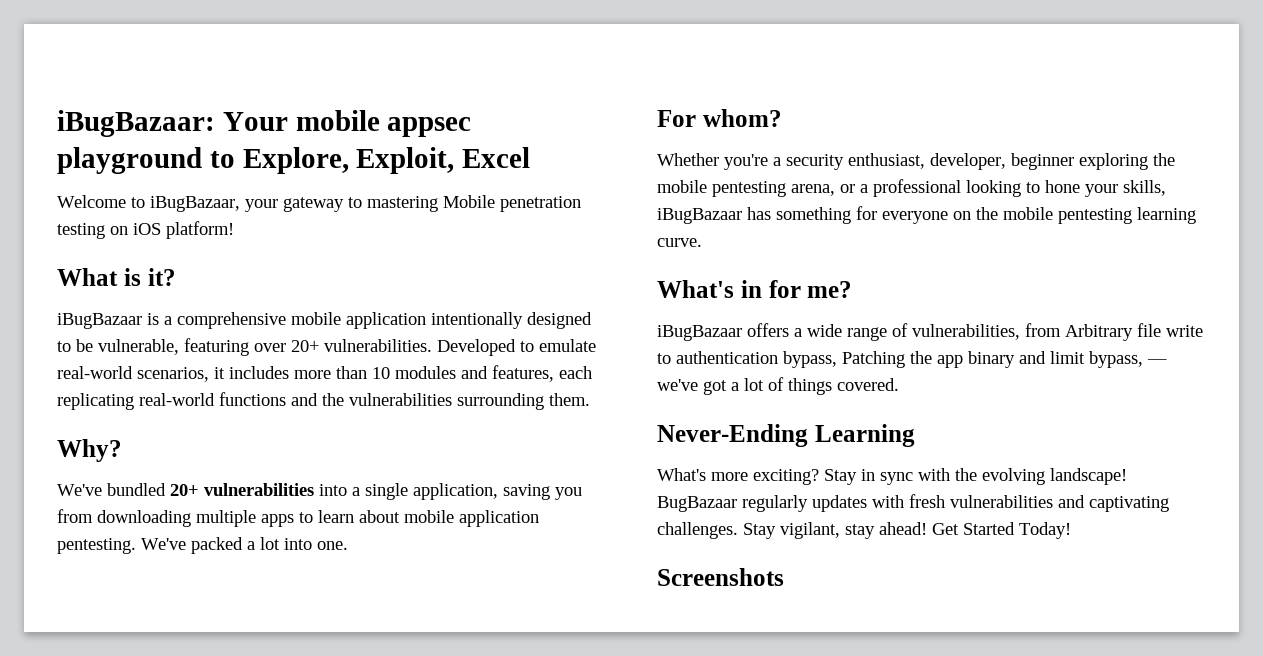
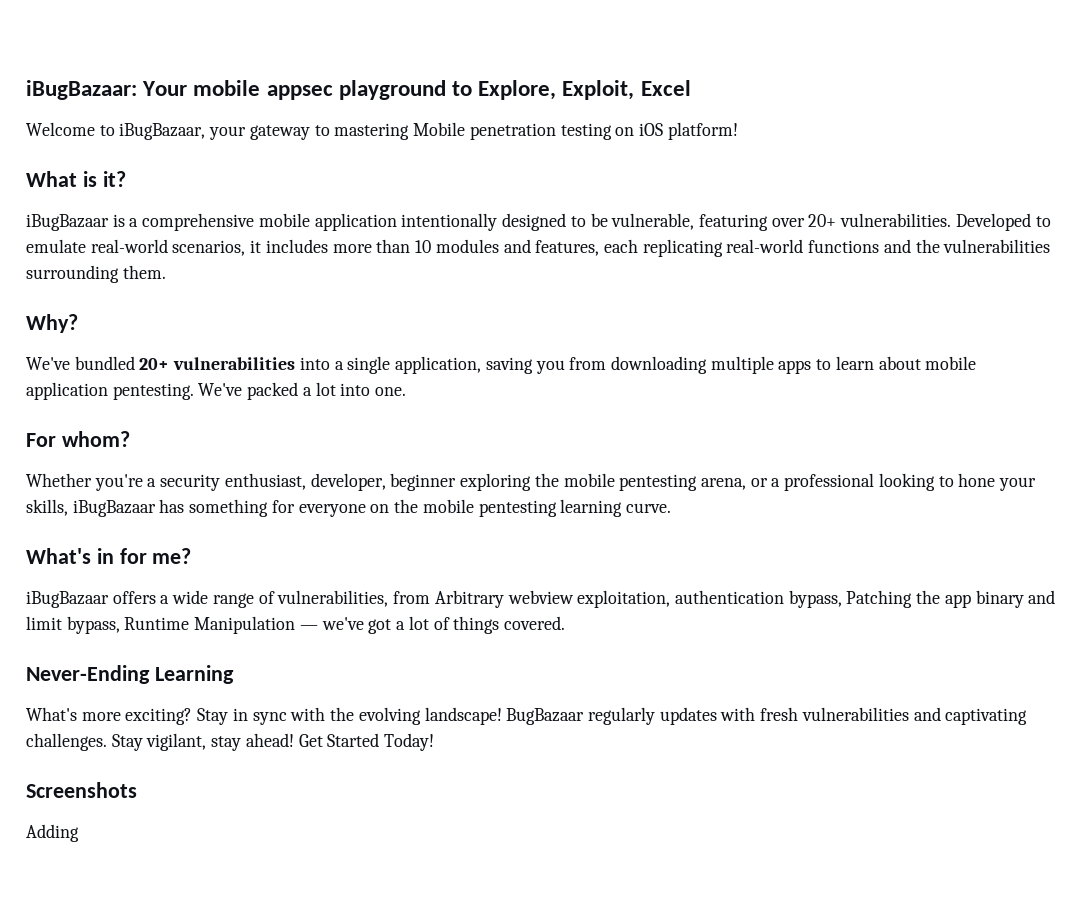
- iBugBazaar offers a wide range of vulnerabilities, from Arbitrary file write to authentication bypass, Patching the app binary and limit bypass, — we've got a lot of things covered.
+ iBugBazaar offers a wide range of vulnerabilities, from Arbitrary webview exploitation, authentication bypass, Patching the app binary and limit bypass, Runtime Manipulation — we've got a lot of things covered.
+ Adding

